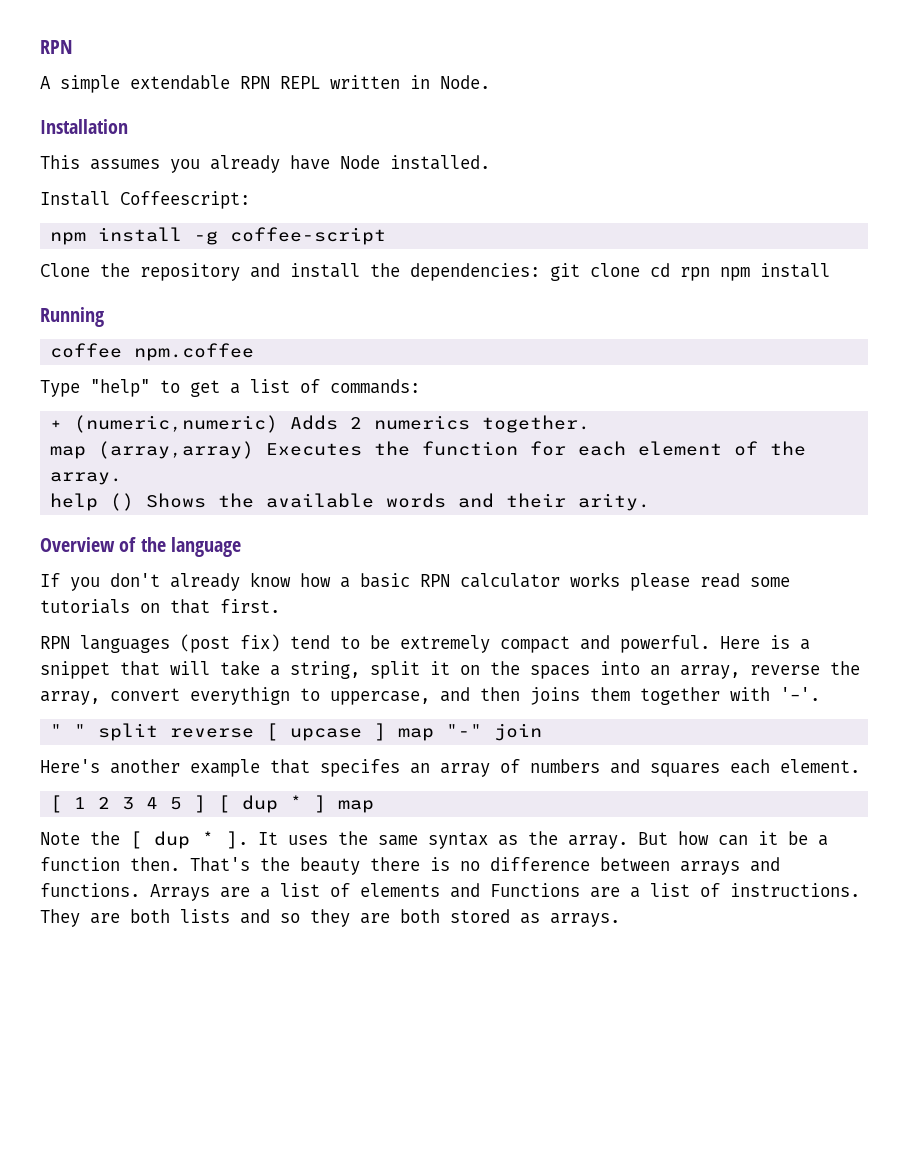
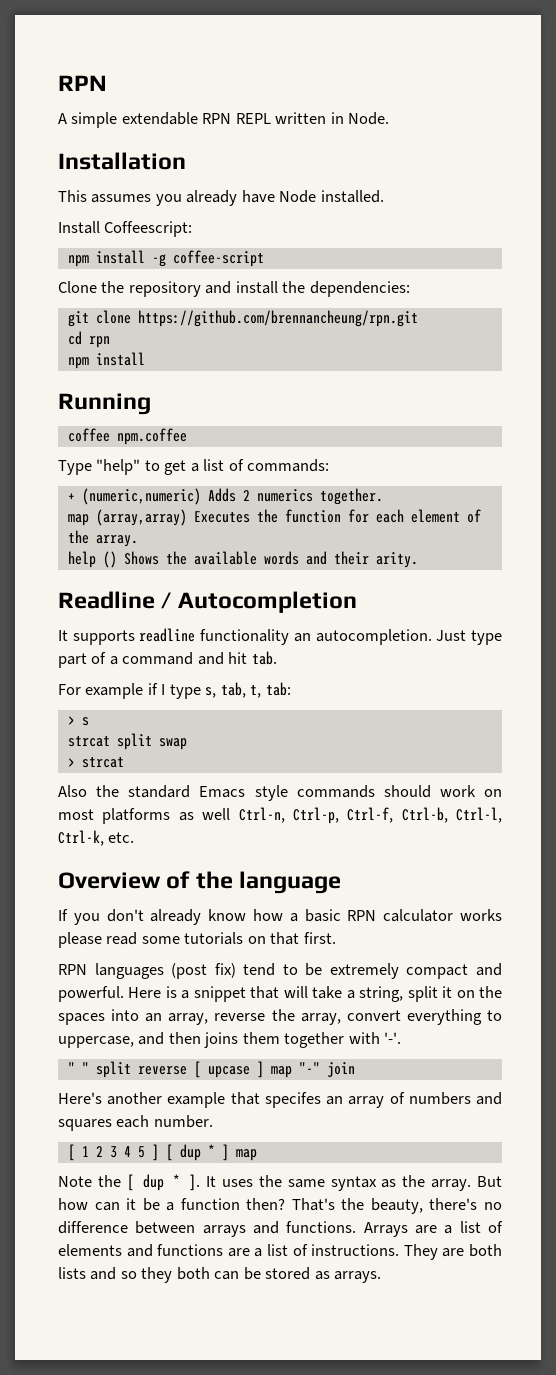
- Clone the repository and install the dependencies: git clone cd rpn npm install
+ Clone the repository and install the dependencies:
+ git clone https://github.com/brennancheung/rpn.git
+ cd rpn
+ npm install
+ Readline / Autocompletion
+ It supports readline functionality an autocompletion. Just type part of a command and hit tab.
+ For example if I type s, tab, t, tab:
+ > s
+ strcat split swap
+ > strcat
+ Also the standard Emacs style commands should work on most platforms as well Ctrl-n, Ctrl-p, Ctrl-f, Ctrl-b, Ctrl-l, Ctrl-k, etc.
- Here is a snippet that will take a string, split it on the spaces into an array, reverse the array, convert everythign to uppercase, and then joins them together with '-'.
+ Here is a snippet that will take a string, split it on the spaces into an array, reverse the array, convert everything to uppercase, and then joins them together with '-'.
- Here's another example that specifes an array of numbers and squares each element.
+ Here's another example that specifes an array of numbers and squares each number.
- But how can it be a function then.
+ But how can it be a function then?
- That's the beauty there is no difference between arrays and functions.
+ That's the beauty, there's no difference between arrays and functions.
- Arrays are a list of elements and Functions are a list of instructions.
+ Arrays are a list of elements and functions are a list of instructions.
- They are both lists and so they are both stored as arrays.
+ They are both lists and so they both can be stored as arrays.

